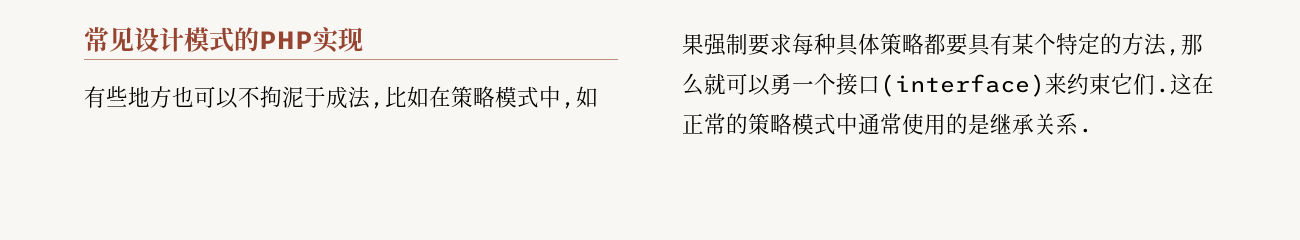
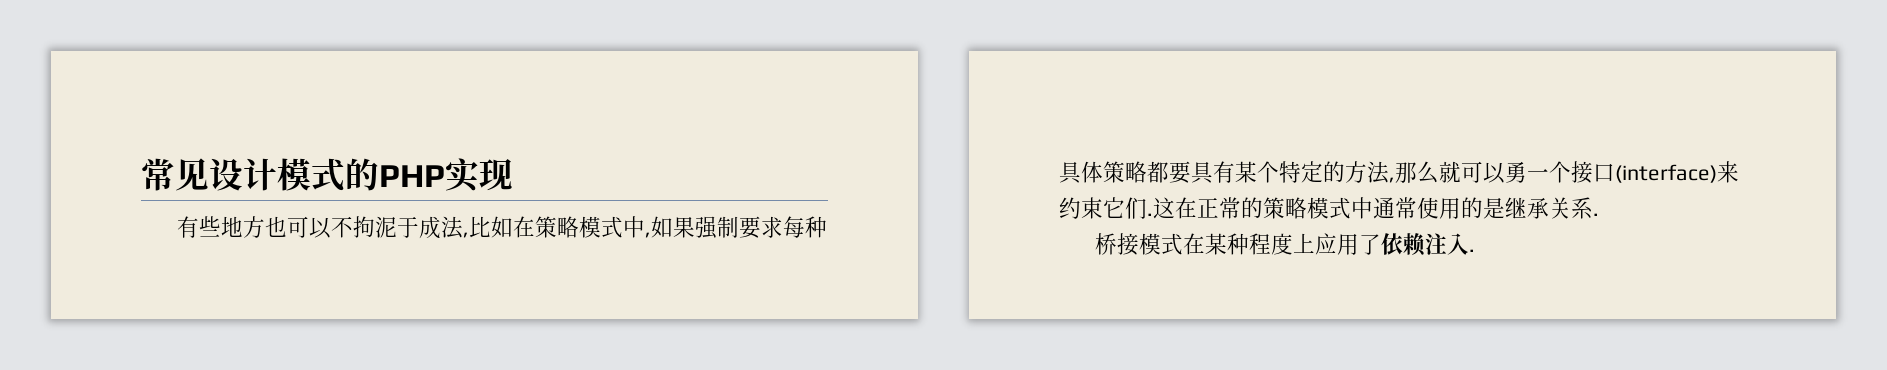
+ 桥接模式在某种程度上应用了依赖注入.

